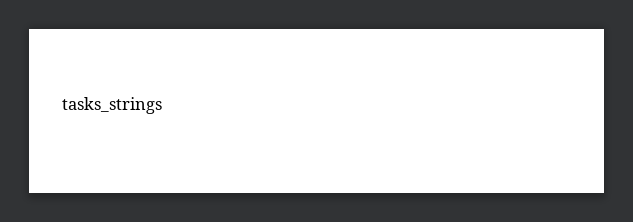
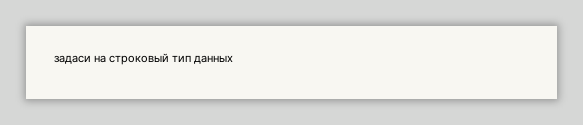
- tasks_strings
+ задаси на строковый тип данных

